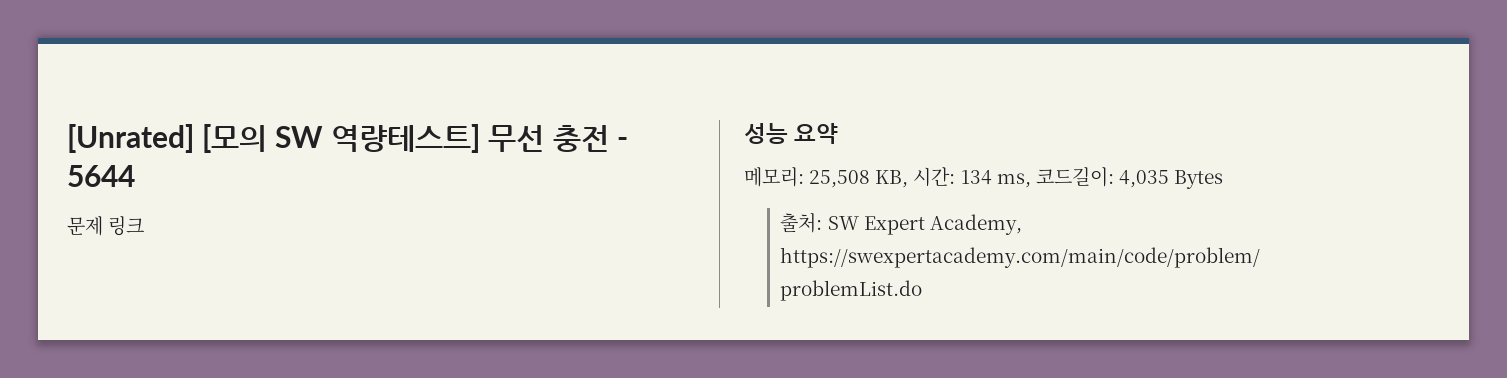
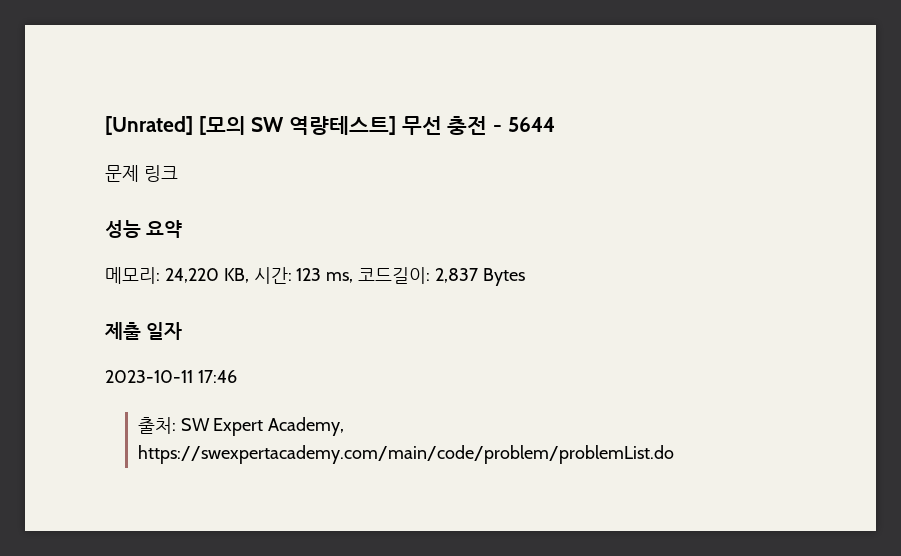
- 메모리: 25,508 KB, 시간: 134 ms, 코드길이: 4,035 Bytes
+ 메모리: 24,220 KB, 시간: 123 ms, 코드길이: 2,837 Bytes
+ 제출 일자
+ 2023-10-11 17:46

